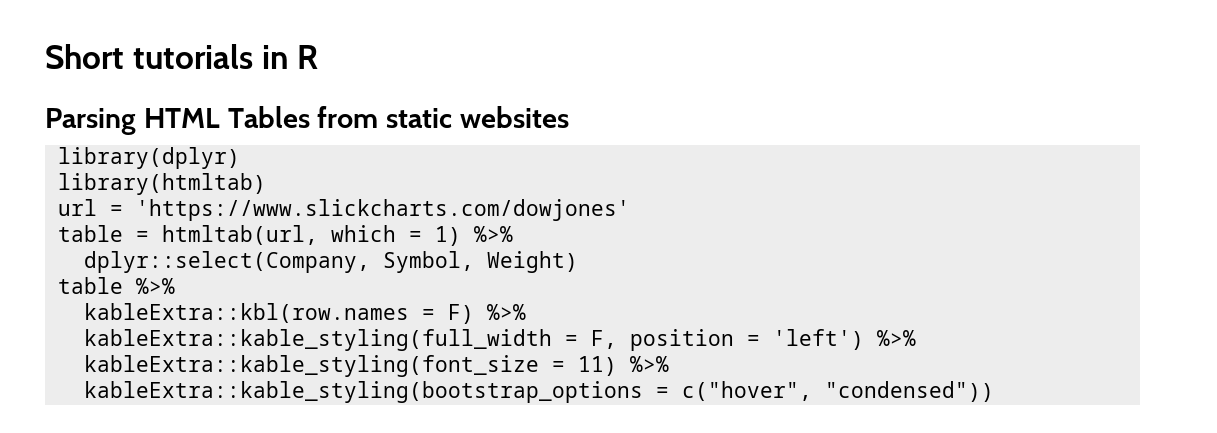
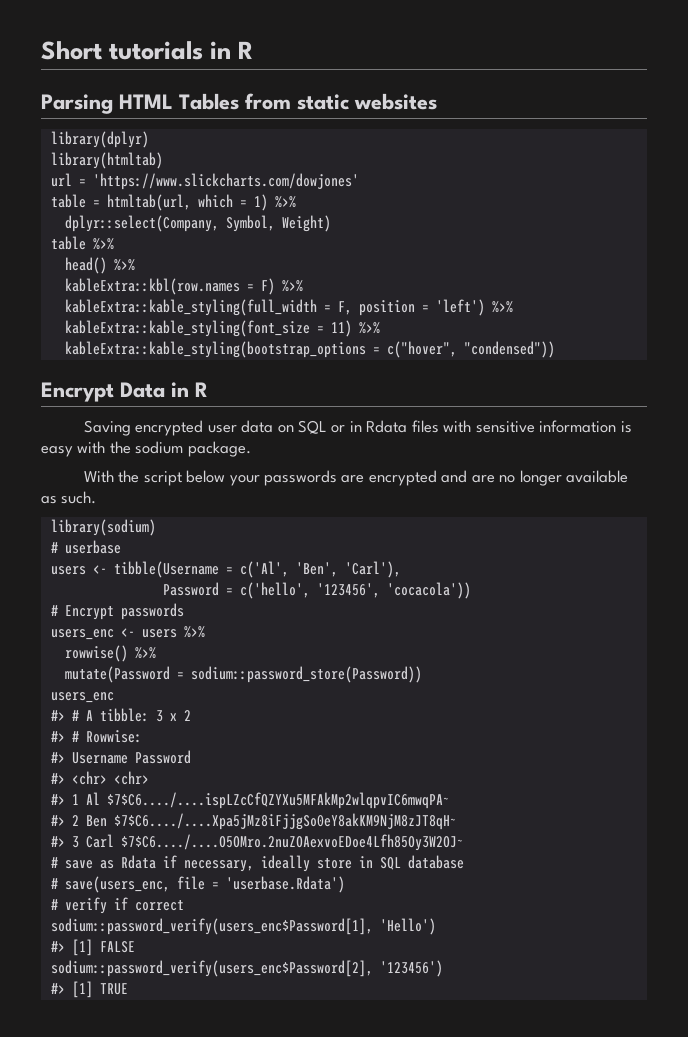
+ head() %>%
+ Encrypt Data in R
+ Saving encrypted user data on SQL or in Rdata files with sensitive information is easy with the sodium package.
+ With the script below your passwords are encrypted and are no longer available as such.
+ library(sodium)
+ # userbase
+ users <- tibble(Username = c('Al', 'Ben', 'Carl'),
+ Password = c('hello', '123456', 'cocacola'))
+ # Encrypt passwords
+ users_enc <- users %>%
+ rowwise() %>%
+ mutate(Password = sodium::password_store(Password))
+ users_enc
+ #> # A tibble: 3 x 2
+ #> # Rowwise:
+ #> Username Password
+ #> <chr> <chr>
+ #> 1 Al $7$C6..../....ispLZcCfQZYXu5MFAkMp2wlqpvIC6mwqPA~
+ #> 2 Ben $7$C6..../....Xpa5jMz8iFjjgSo0eY8akKM9NjM8zJT8qH~
+ #> 3 Carl $7$C6..../....O5OMro.2nuZOAexvoEDoe4Lfh85Oy3W2OJ~
+ # save as Rdata if necessary, ideally store in SQL database
+ # save(users_enc, file = 'userbase.Rdata')
+ # verify if correct
+ sodium::password_verify(users_enc$Password[1], 'Hello')
+ #> [1] FALSE
+ sodium::password_verify(users_enc$Password[2], '123456')
+ #> [1] TRUE

